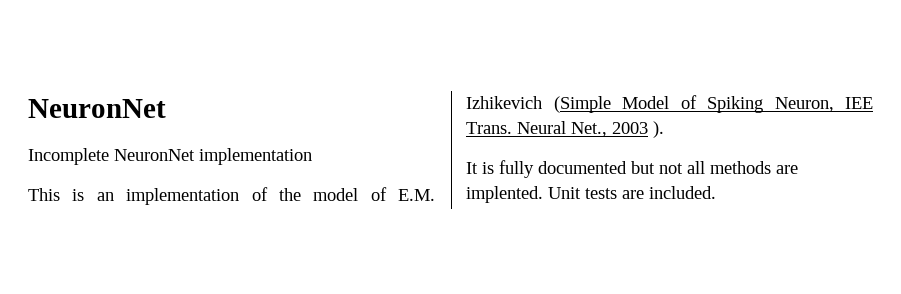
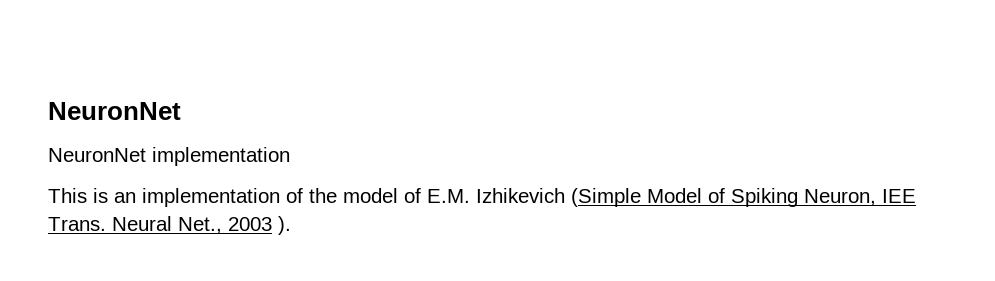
- Incomplete NeuronNet implementation
+ NeuronNet implementation
- It is fully documented but not all methods are implented. Unit tests are included.

